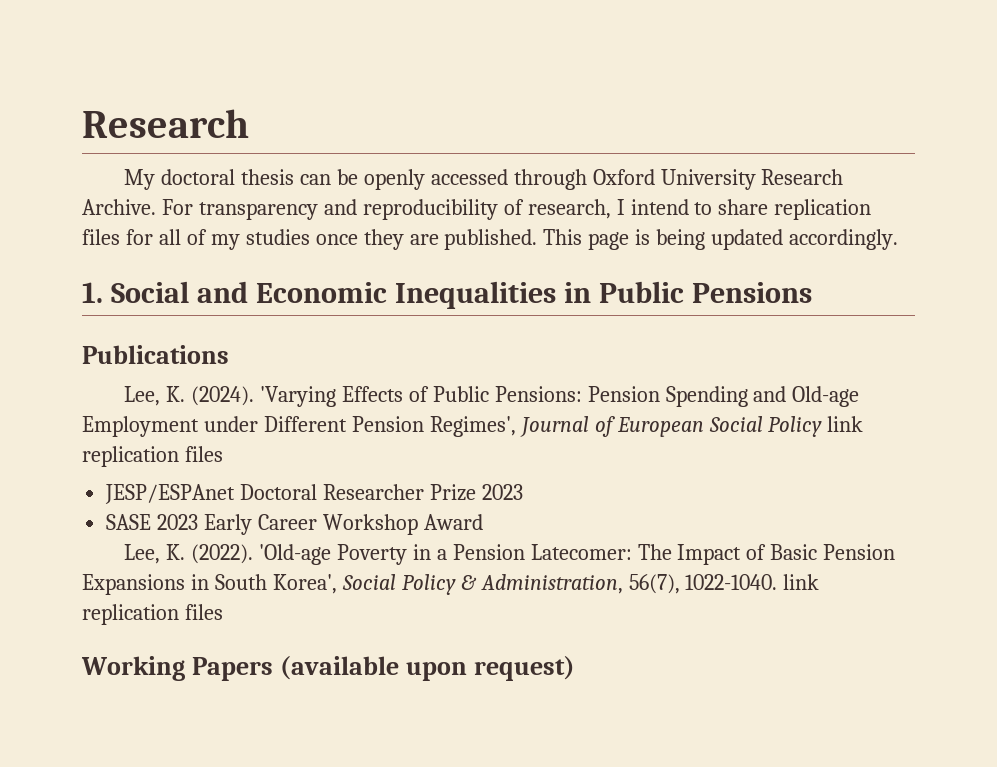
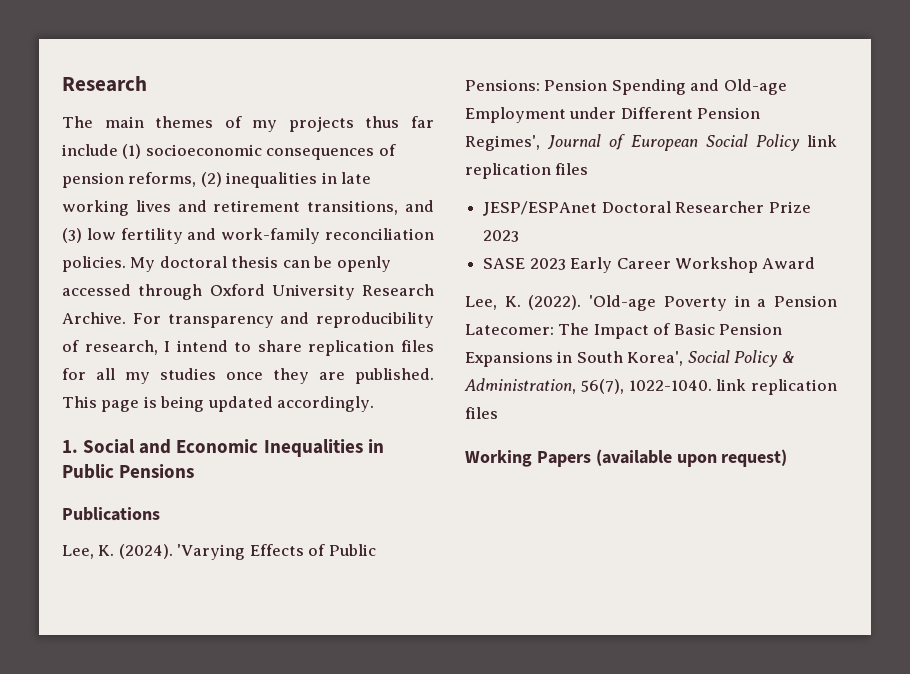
+ The main themes of my projects thus far include (1) socioeconomic consequences of pension reforms, (2) inequalities in late working lives and retirement transitions, and (3) low fertility and work-family reconciliation policies.
- For transparency and reproducibility of research, I intend to share replication files for all of my studies once they are published.
+ For transparency and reproducibility of research, I intend to share replication files for all my studies once they are published.

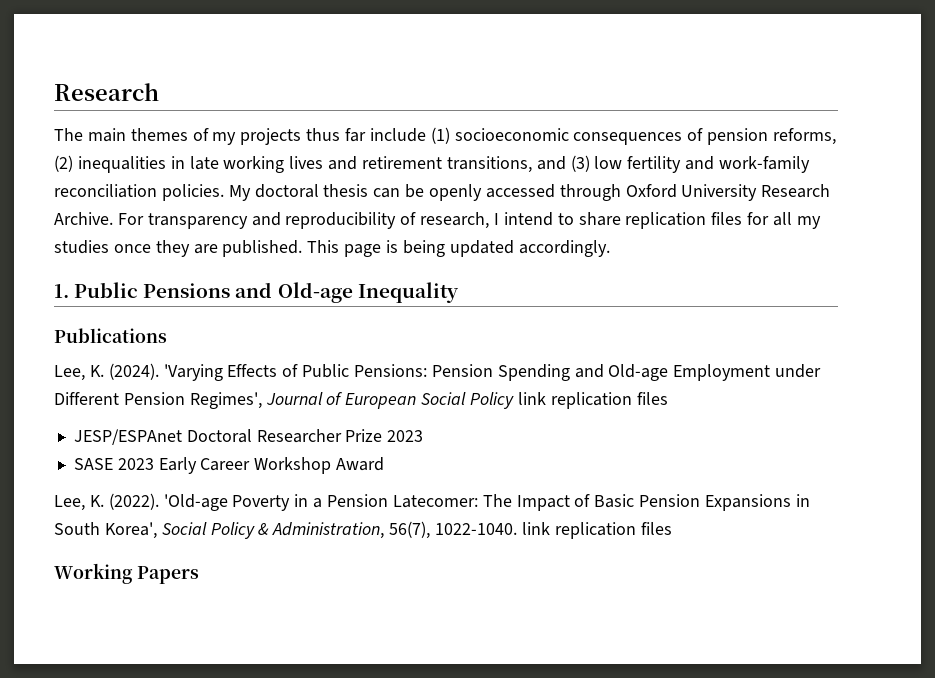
- 1. Social and Economic Inequalities in Public Pensions
+ 1. Public Pensions and Old-age Inequality
- Working Papers (available upon request)
+ Working Papers

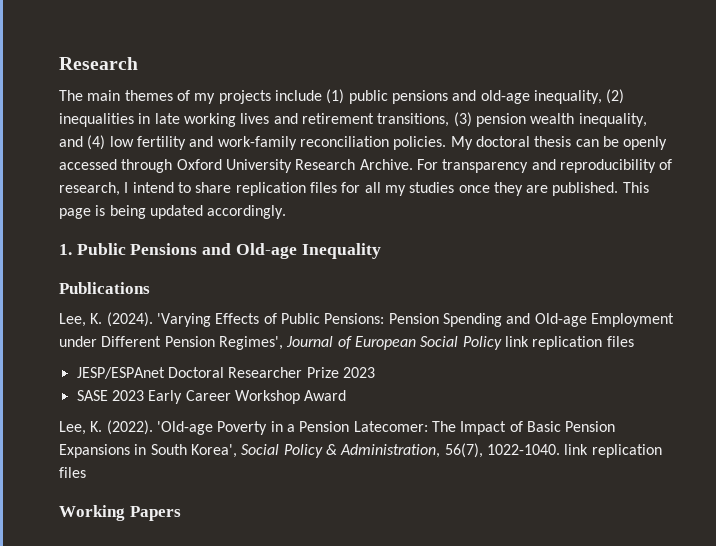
- The main themes of my projects thus far include (1) socioeconomic consequences of pension reforms, (2) inequalities in late working lives and retirement transitions, and (3) low fertility and work-family reconciliation policies.
+ The main themes of my projects include (1) public pensions and old-age inequality, (2) inequalities in late working lives and retirement transitions, (3) pension wealth inequality, and (4) low fertility and work-family reconciliation policies.

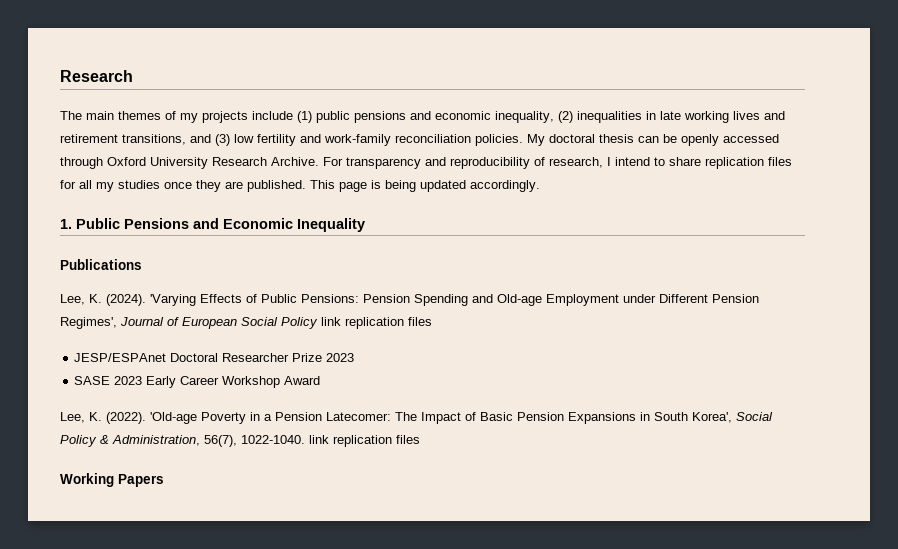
- The main themes of my projects include (1) public pensions and old-age inequality, (2) inequalities in late working lives and retirement transitions, (3) pension wealth inequality, and (4) low fertility and work-family reconciliation policies.
+ The main themes of my projects include (1) public pensions and economic inequality, (2) inequalities in late working lives and retirement transitions, and (3) low fertility and work-family reconciliation policies.
- 1. Public Pensions and Old-age Inequality
+ 1. Public Pensions and Economic Inequality

